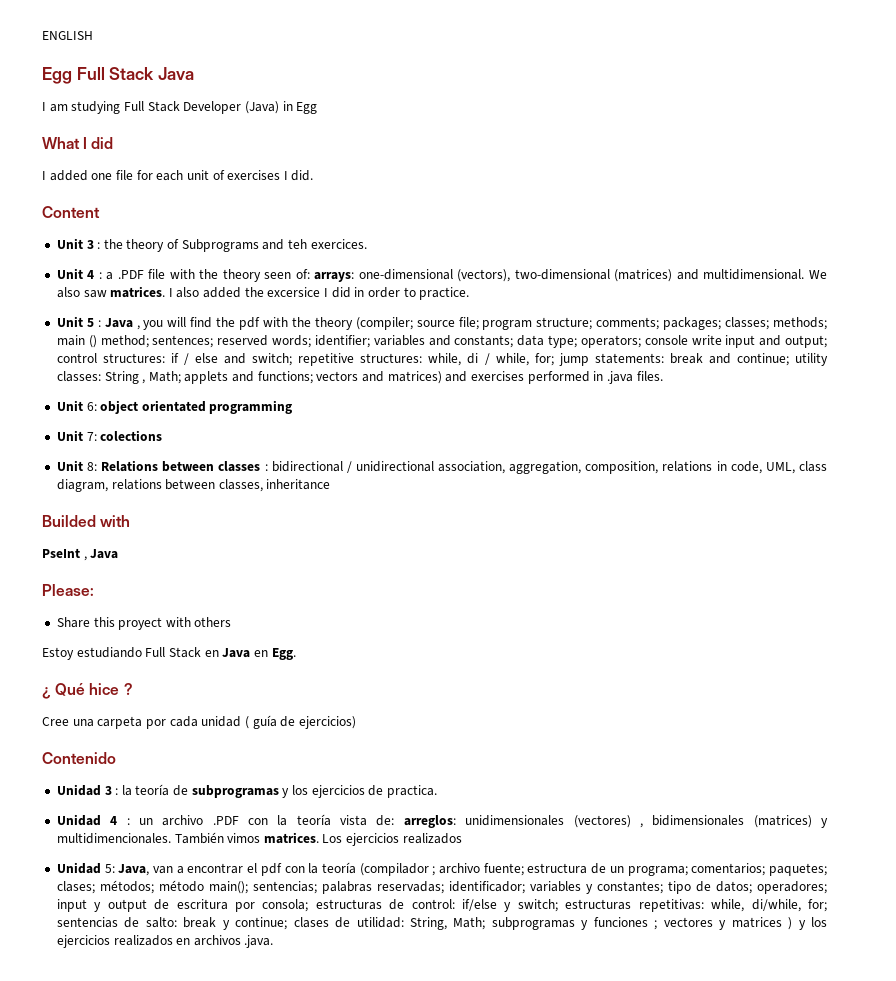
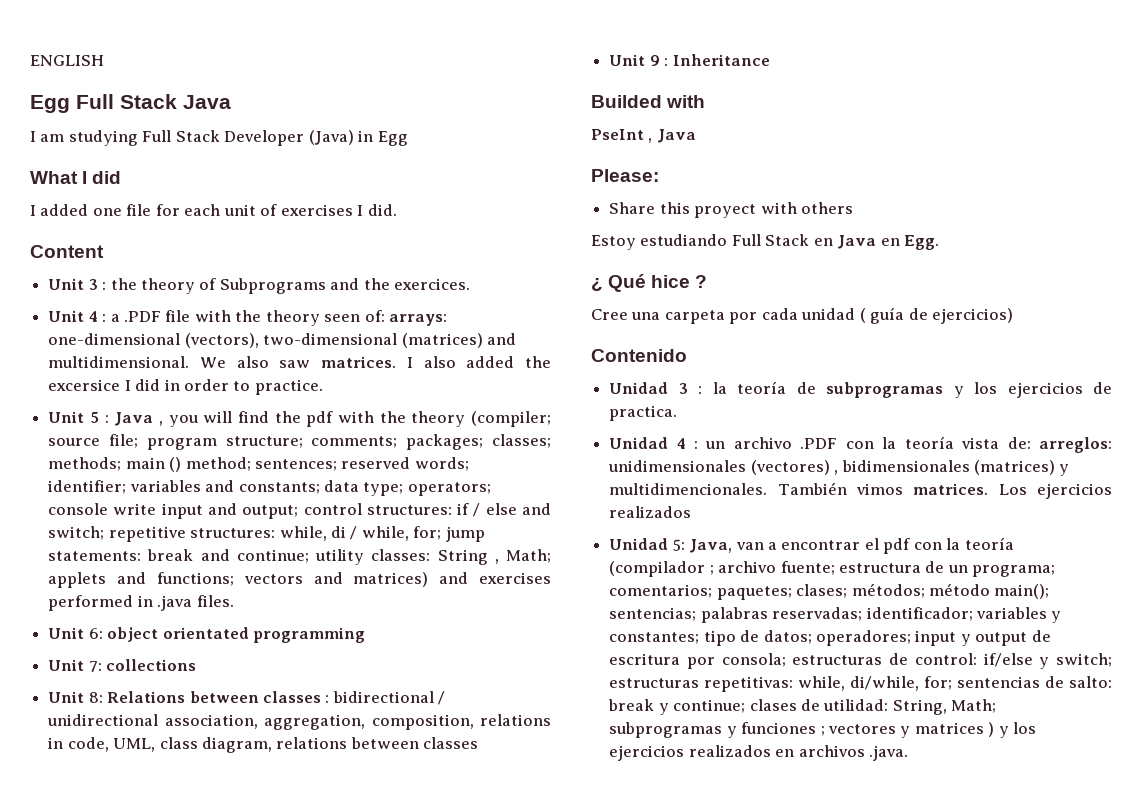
- Unit 3 : the theory of Subprograms and teh exercices.
+ Unit 3 : the theory of Subprograms and the exercices.
- Unit 7: colections
+ Unit 7: collections
- Unit 8: Relations between classes : bidirectional / unidirectional association, aggregation, composition, relations in code, UML, class diagram, relations between classes, inheritance
+ Unit 8: Relations between classes : bidirectional / unidirectional association, aggregation, composition, relations in code, UML, class diagram, relations between classes
+ Unit 9 : Inheritance

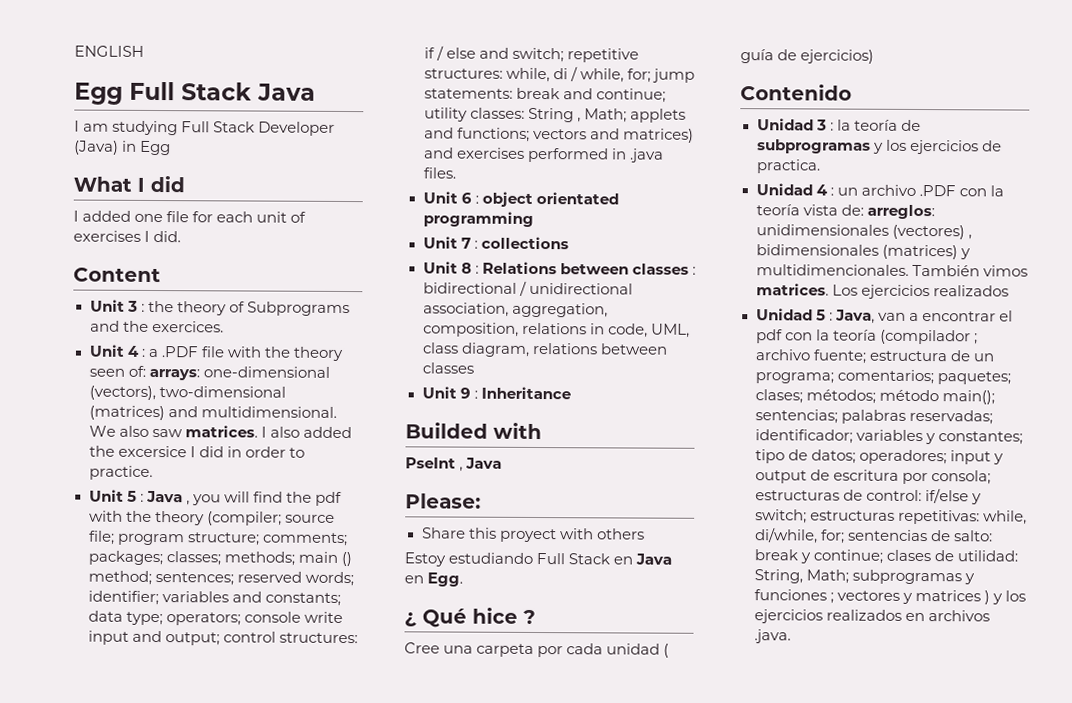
- Unit 6: object orientated programming
+ Unit 6 : object orientated programming
- Unit 7: collections
+ Unit 7 : collections
- Unit 8: Relations between classes : bidirectional / unidirectional association, aggregation, composition, relations in code, UML, class diagram, relations between classes
+ Unit 8 : Relations between classes : bidirectional / unidirectional association, aggregation, composition, relations in code, UML, class diagram, relations between classes
- Unidad 5:
+ Unidad 5 :

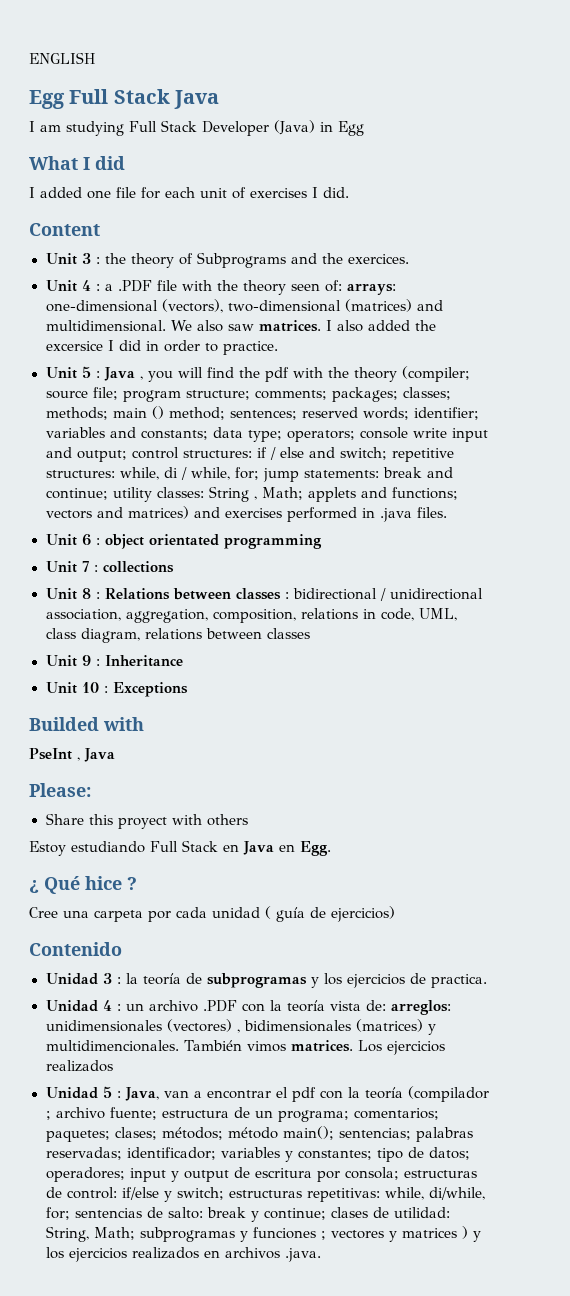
+ Unit 10 : Exceptions

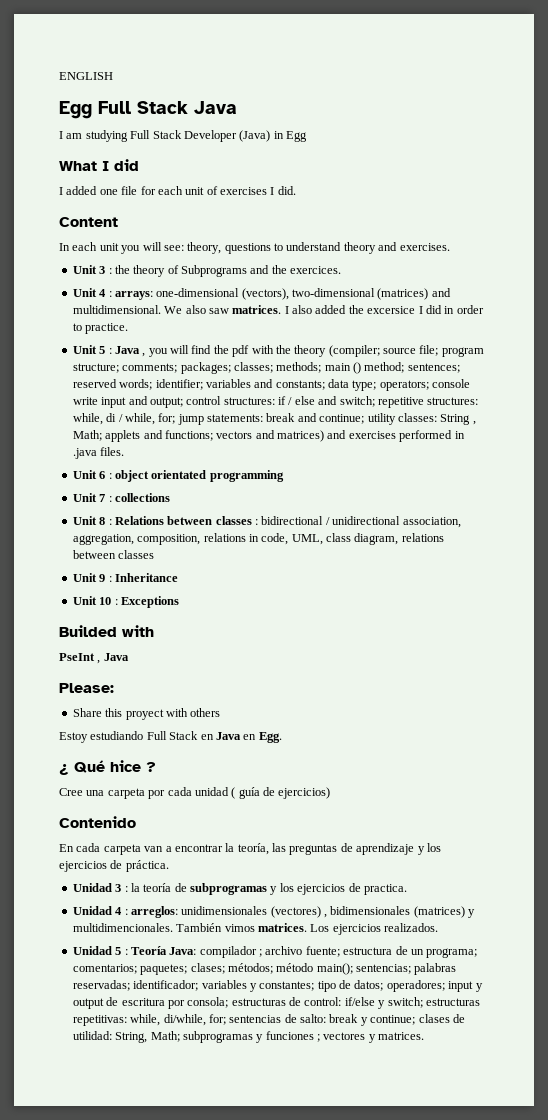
+ In each unit you will see: theory, questions to understand theory and exercises.
- Unit 4 : a .PDF file with the theory seen of: arrays: one-dimensional (vectors), two-dimensional (matrices) and multidimensional.
+ Unit 4 : arrays: one-dimensional (vectors), two-dimensional (matrices) and multidimensional.
+ En cada carpeta van a encontrar la teoría, las preguntas de aprendizaje y los ejercicios de práctica.
- Unidad 4 : un archivo .PDF con la teoría vista de: arreglos: unidimensionales (vectores) , bidimensionales (matrices) y multidimencionales.
+ Unidad 4 : arreglos: unidimensionales (vectores) , bidimensionales (matrices) y multidimencionales.
- Los ejercicios realizados
+ Los ejercicios realizados.
- Java, van a encontrar el pdf con la teoría (compilador ;
+ Teoría Java: compilador ;
- vectores y matrices ) y los ejercicios realizados en archivos .java.
+ vectores y matrices.

